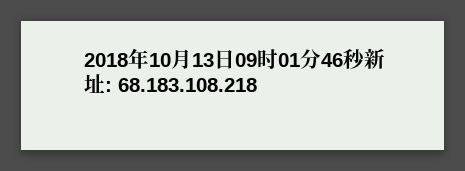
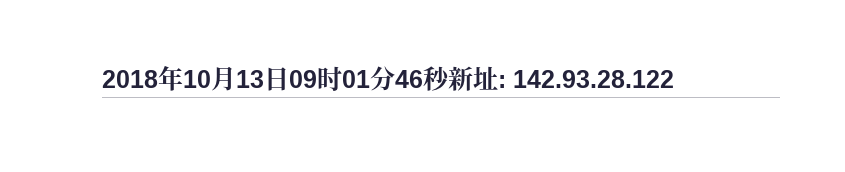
- 2018年10月13日09时01分46秒新址: 68.183.108.218
+ 2018年10月13日09时01分46秒新址: 142.93.28.122

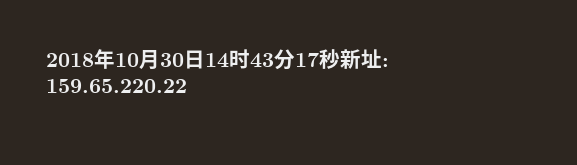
- 2018年10月13日09时01分46秒新址: 142.93.28.122
+ 2018年10月30日14时43分17秒新址: 159.65.220.22

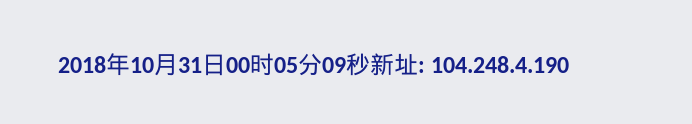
- 2018年10月30日14时43分17秒新址: 159.65.220.22
+ 2018年10月31日00时05分09秒新址: 104.248.4.190

